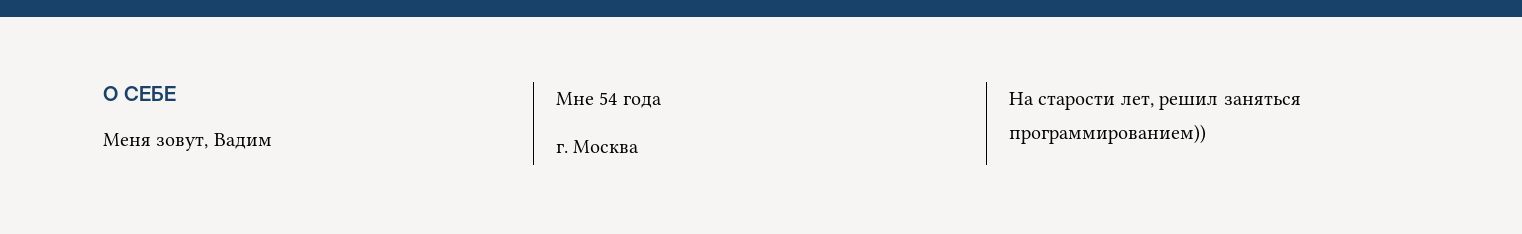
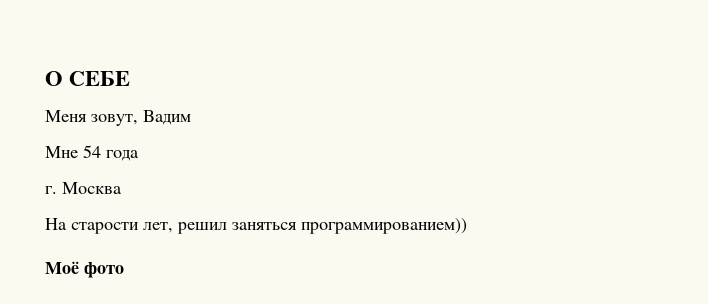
+ Моё фото

